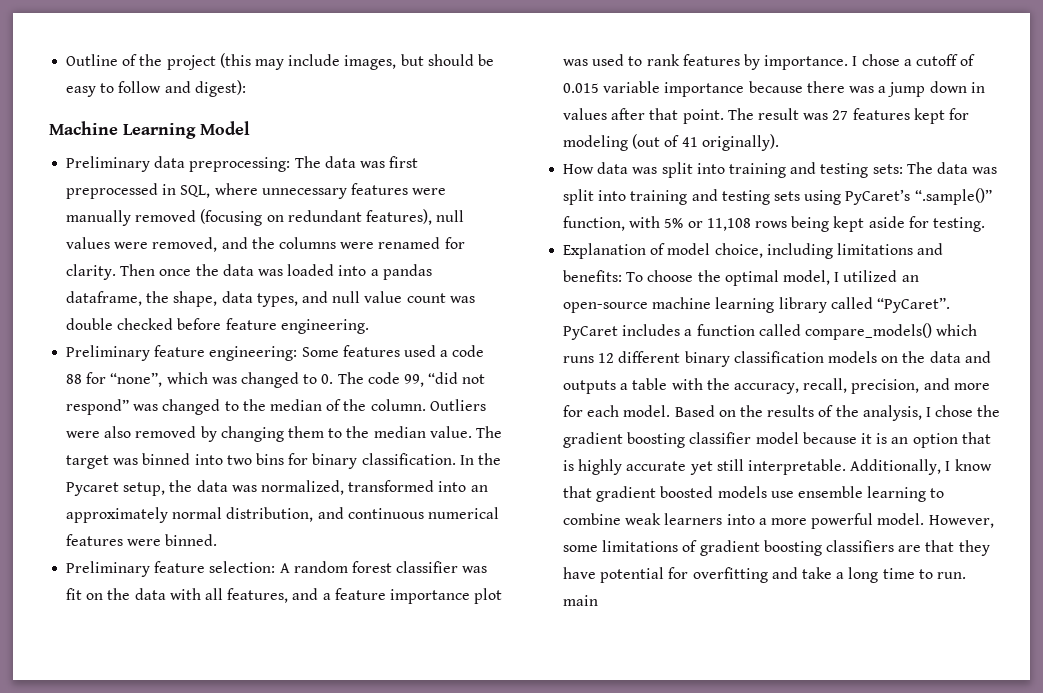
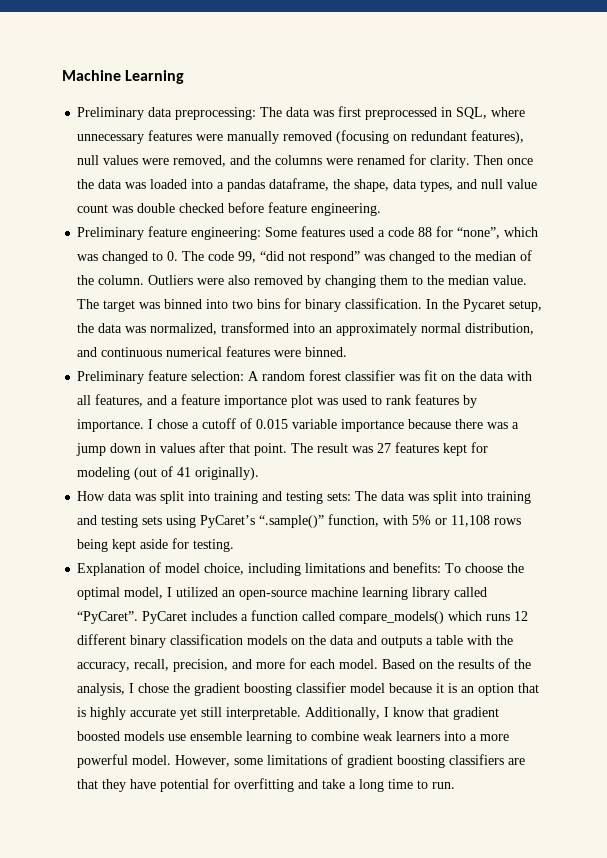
- Outline of the project (this may include images, but should be easy to follow and digest):
- Machine Learning Model
+ Machine Learning
- However, some limitations of gradient boosting classifiers are that they have potential for overfitting and take a long time to run. main
+ However, some limitations of gradient boosting classifiers are that they have potential for overfitting and take a long time to run.

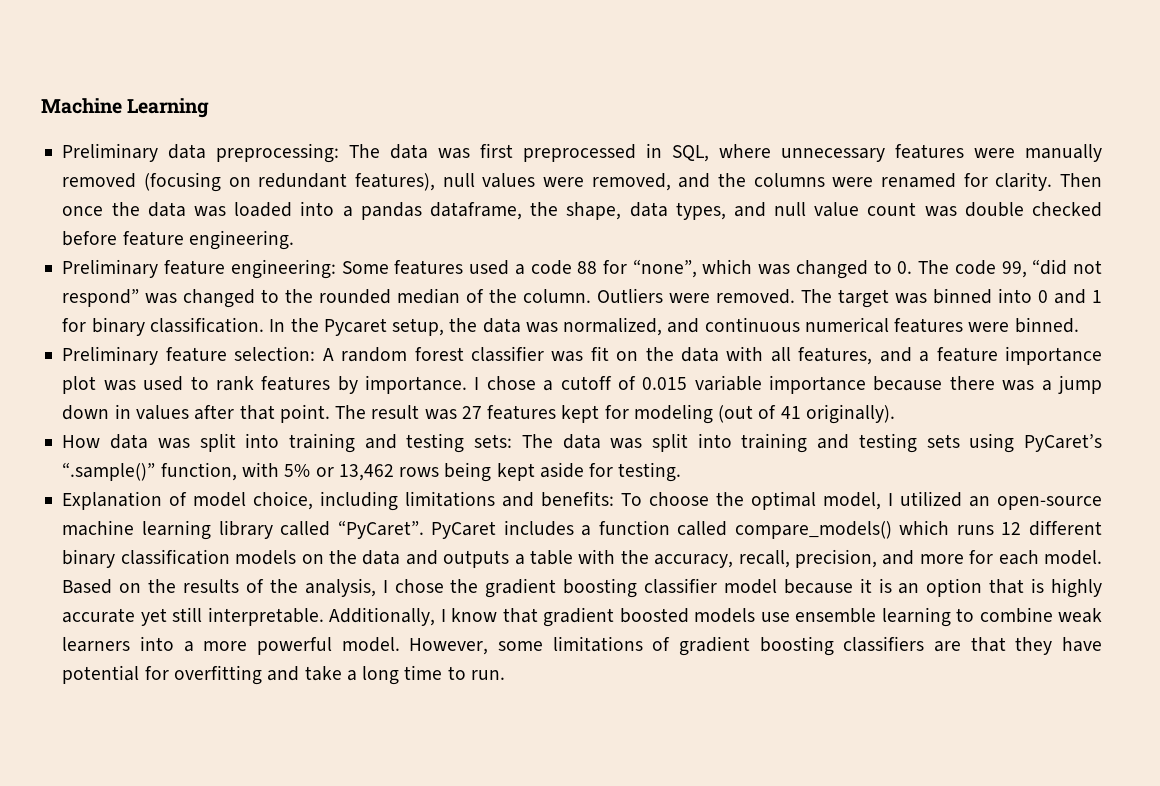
- Preliminary feature engineering: Some features used a code 88 for “none”, which was changed to 0. The code 99, “did not respond” was changed to the median of the column.
+ Preliminary feature engineering: Some features used a code 88 for “none”, which was changed to 0. The code 99, “did not respond” was changed to the rounded median of the column.
- Outliers were also removed by changing them to the median value.
+ Outliers were removed.
- The target was binned into two bins for binary classification.
+ The target was binned into 0 and 1 for binary classification.
- In the Pycaret setup, the data was normalized, transformed into an approximately normal distribution, and continuous numerical features were binned.
+ In the Pycaret setup, the data was normalized, and continuous numerical features were binned.
- How data was split into training and testing sets: The data was split into training and testing sets using PyCaret’s “.sample()” function, with 5% or 11,108 rows being kept aside for testing.
+ How data was split into training and testing sets: The data was split into training and testing sets using PyCaret’s “.sample()” function, with 5% or 13,462 rows being kept aside for testing.

